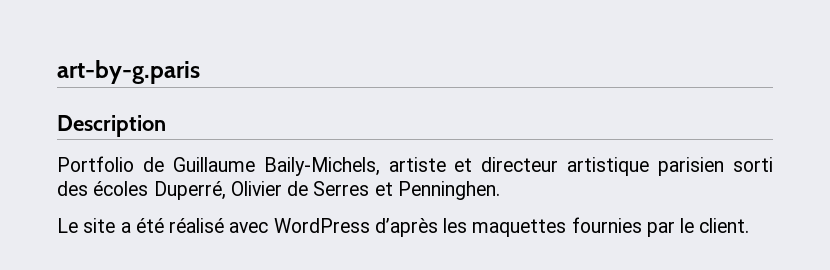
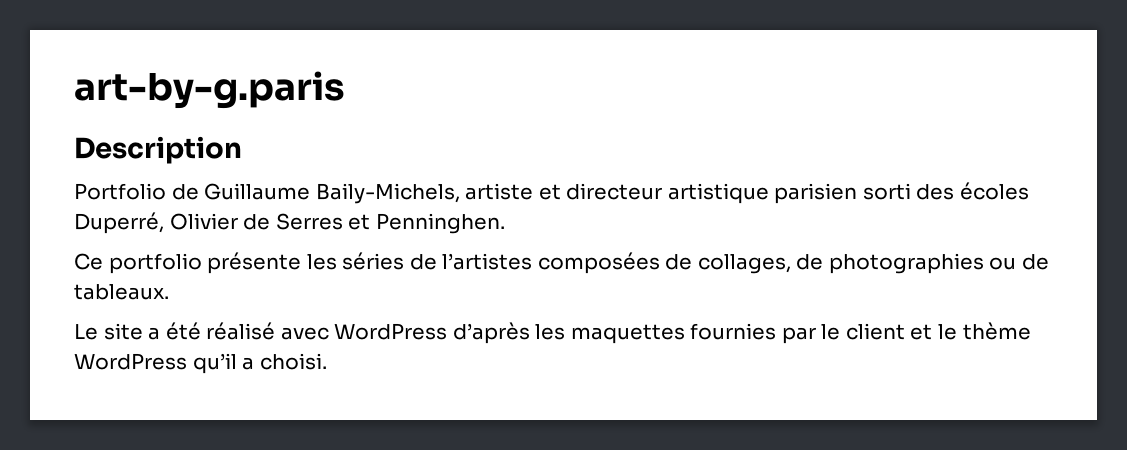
+ Ce portfolio présente les séries de l’artistes composées de collages, de photographies ou de tableaux.
- Le site a été réalisé avec WordPress d’après les maquettes fournies par le client.
+ Le site a été réalisé avec WordPress d’après les maquettes fournies par le client et le thème WordPress qu’il a choisi.

